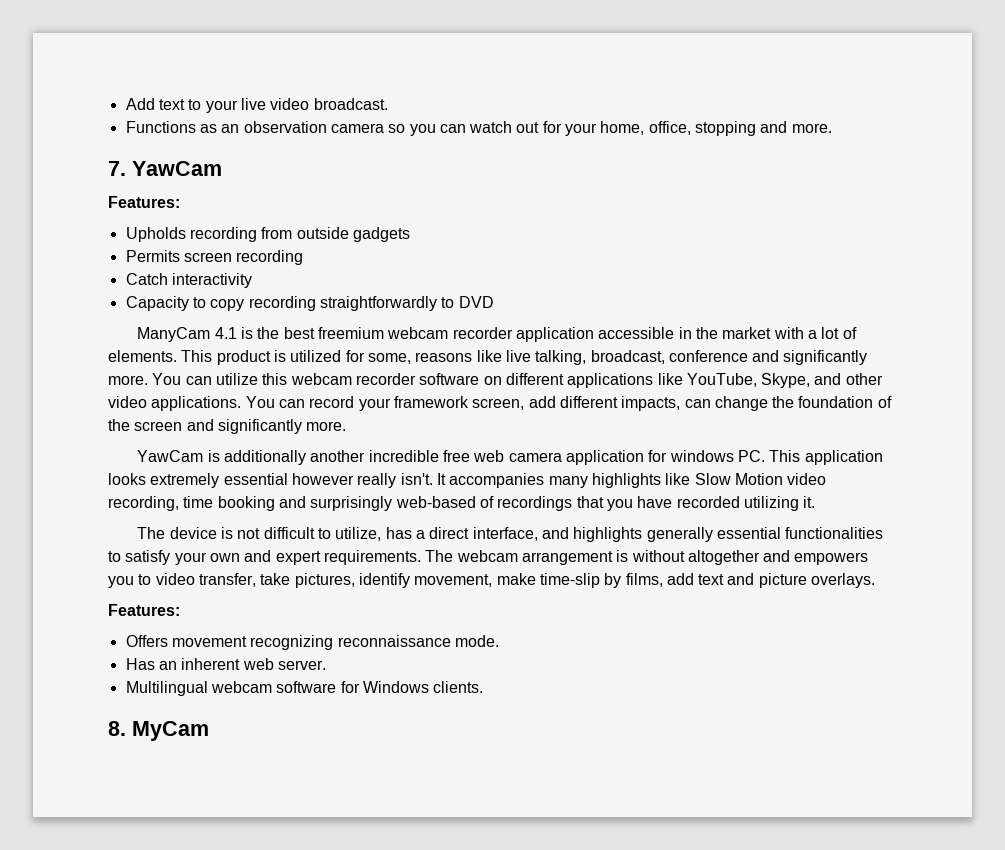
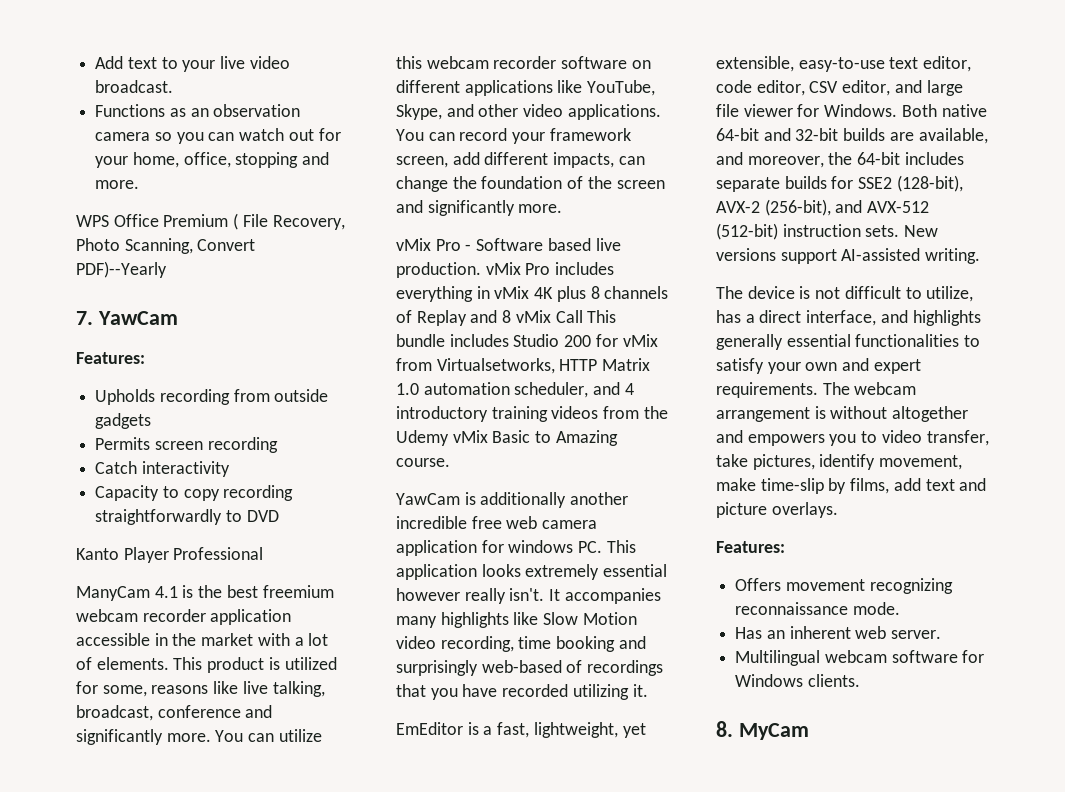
+ WPS Office Premium ( File Recovery, Photo Scanning, Convert PDF)--Yearly
+ Kanto Player Professional
+ vMix Pro - Software based live production. vMix Pro includes everything in vMix 4K plus 8 channels of Replay and 8 vMix Call This bundle includes Studio 200 for vMix from Virtualsetworks, HTTP Matrix 1.0 automation scheduler, and 4 introductory training videos from the Udemy vMix Basic to Amazing course.
+ EmEditor is a fast, lightweight, yet extensible, easy-to-use text editor, code editor, CSV editor, and large file viewer for Windows. Both native 64-bit and 32-bit builds are available, and moreover, the 64-bit includes separate builds for SSE2 (128-bit), AVX-2 (256-bit), and AVX-512 (512-bit) instruction sets. New versions support AI-assisted writing.

